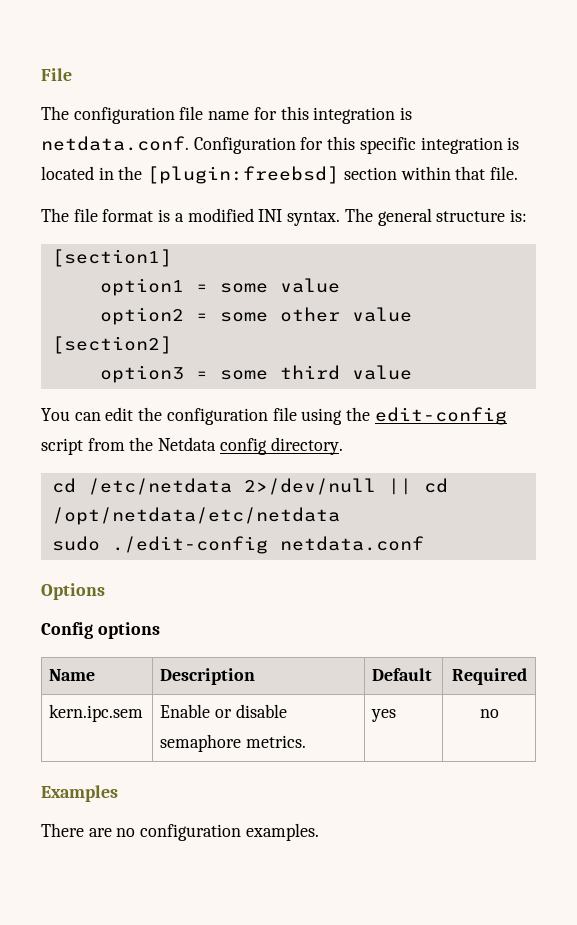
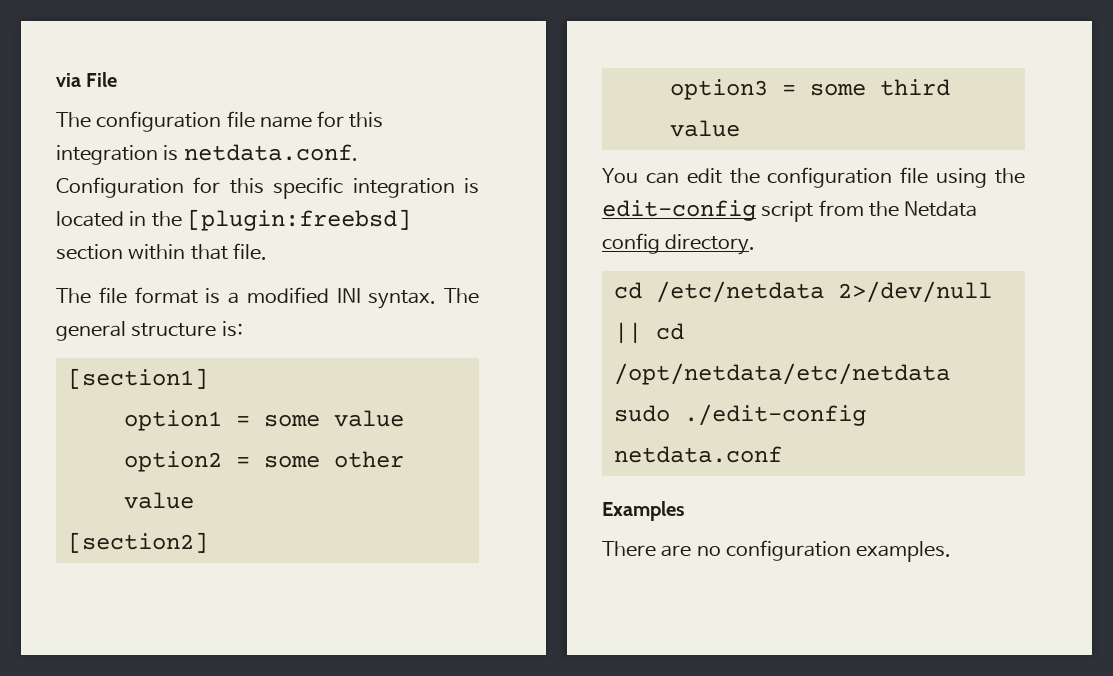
- File
+ via File
- Options
- Config options
- Name | Description | Default | Required
- kern.ipc.sem | Enable or disable semaphore metrics. | yes | no

